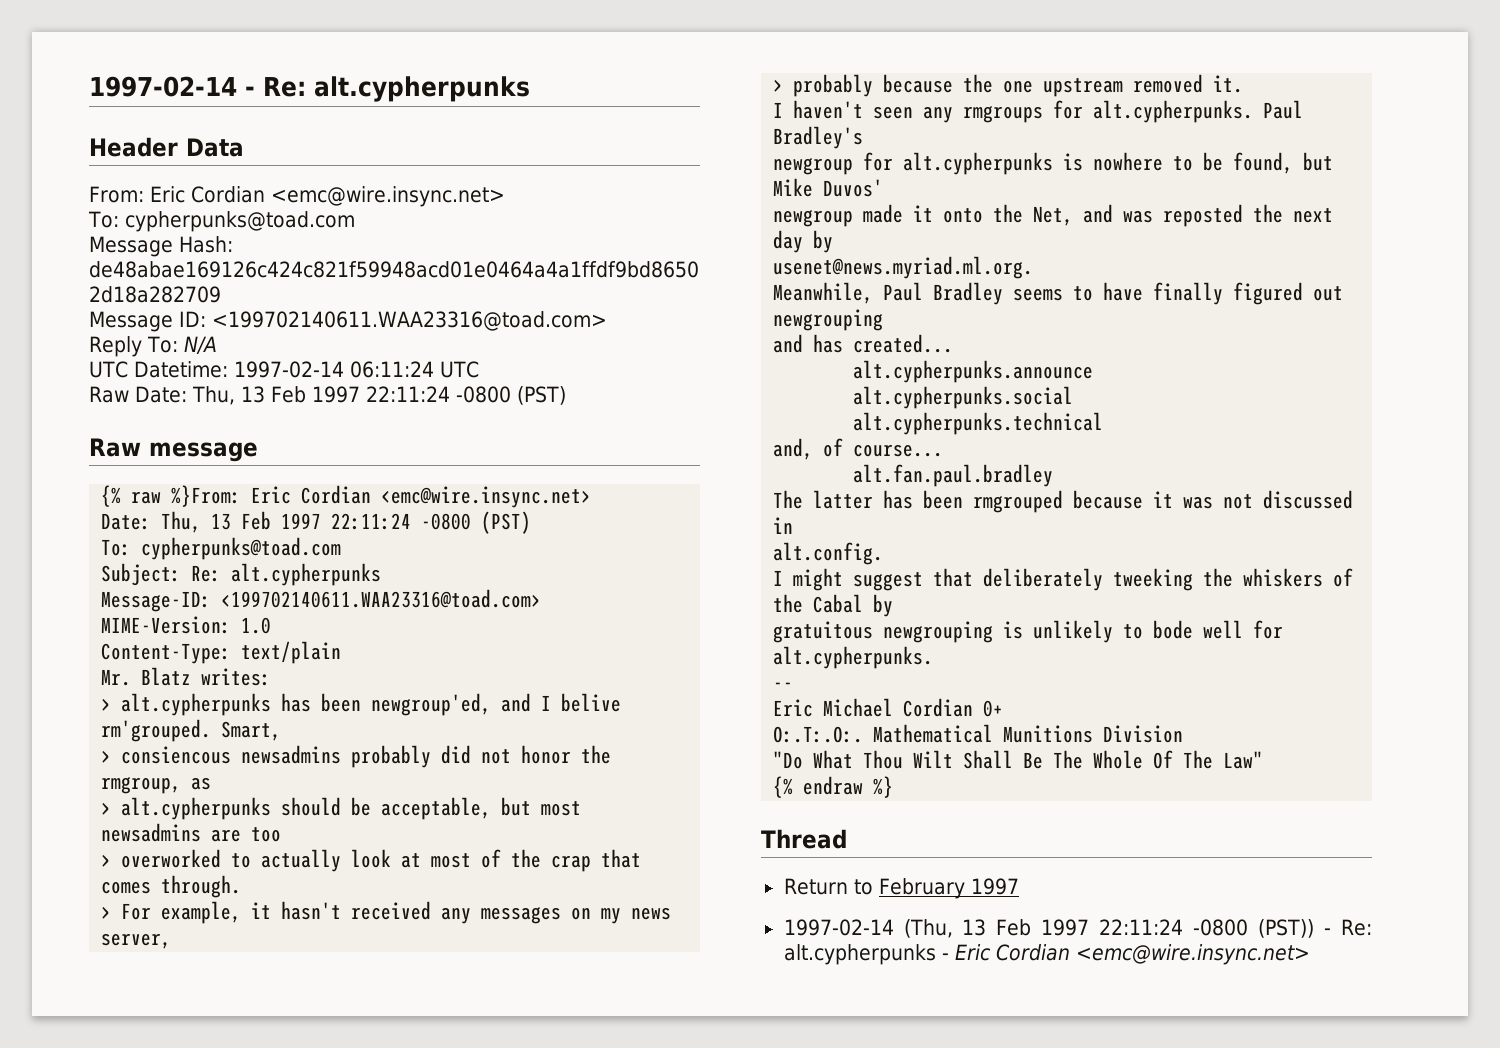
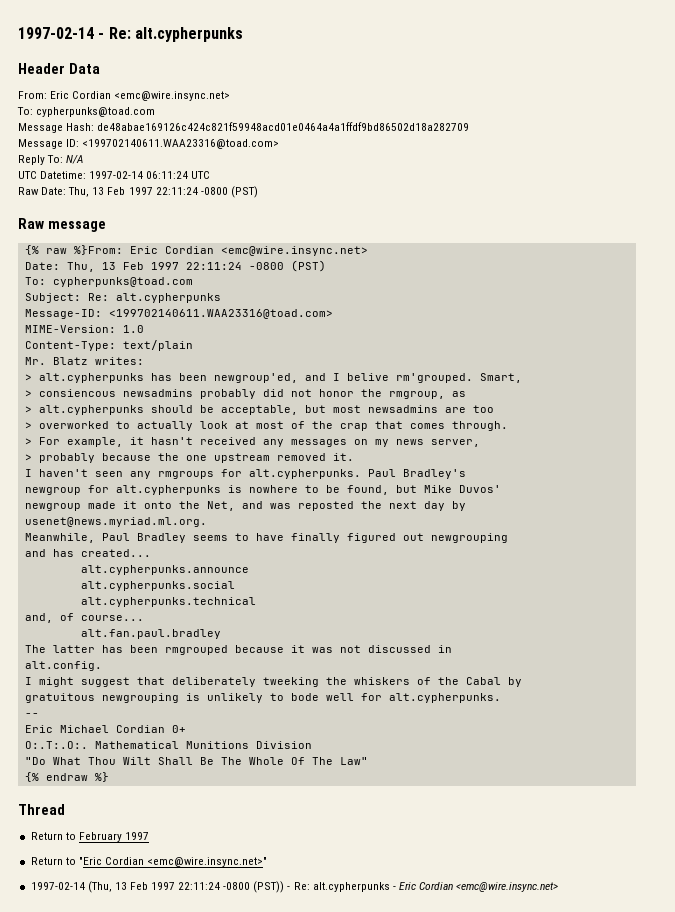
+ Return to "Eric Cordian <emc@wire.insync.net>"

